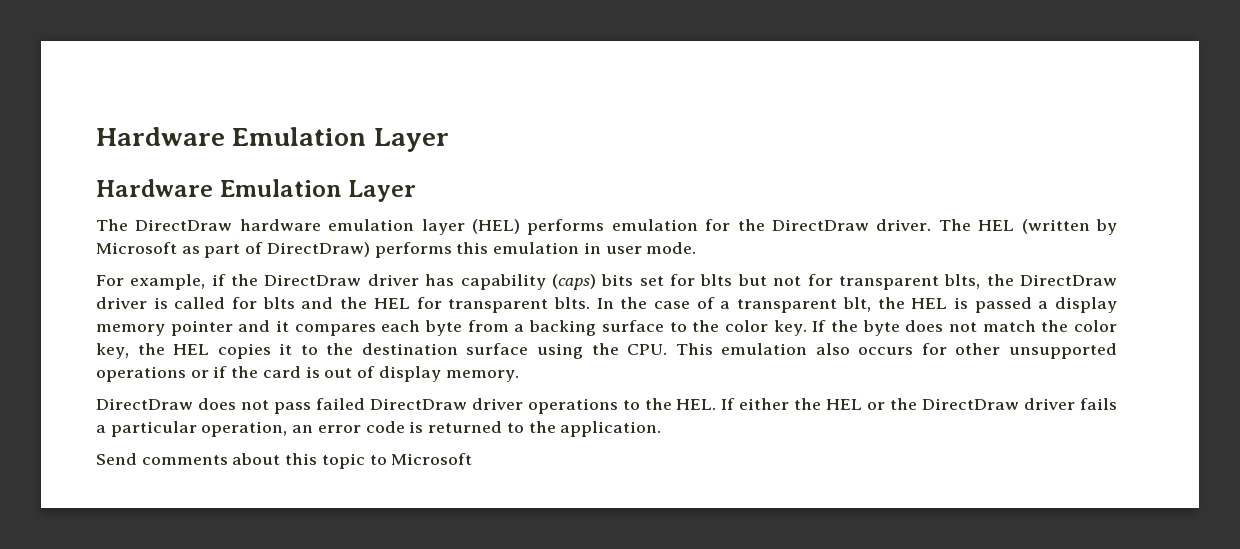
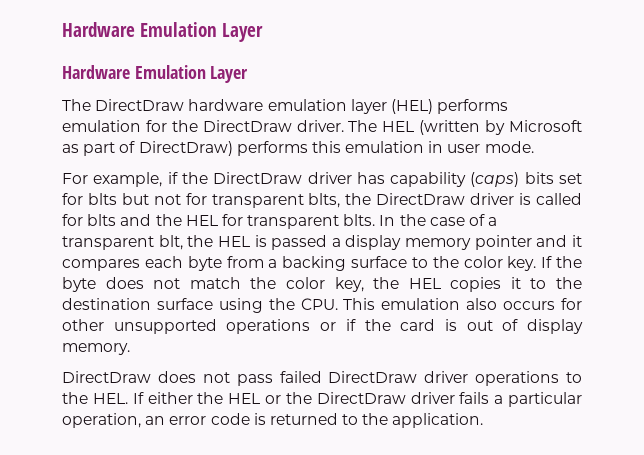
- Send comments about this topic to Microsoft

